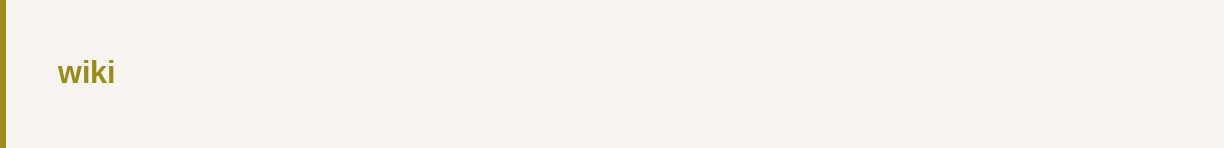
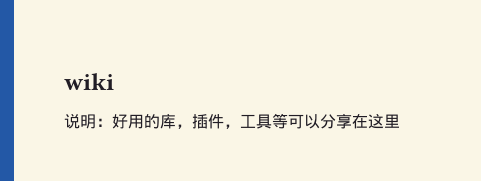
+ 说明：好用的库，插件，工具等可以分享在这里

